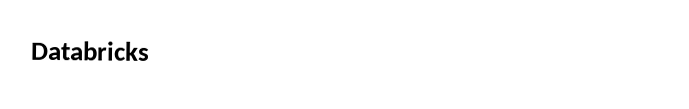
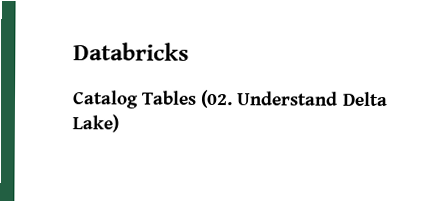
+ Catalog Tables (02. Understand Delta Lake)

